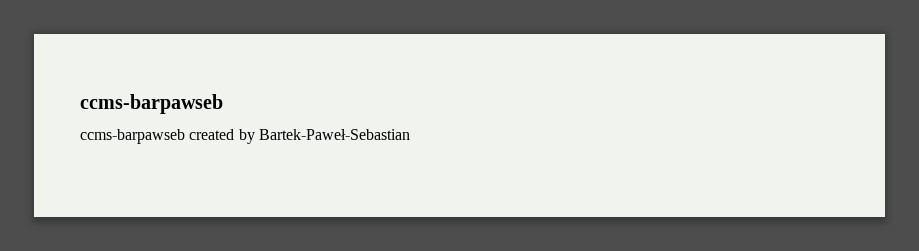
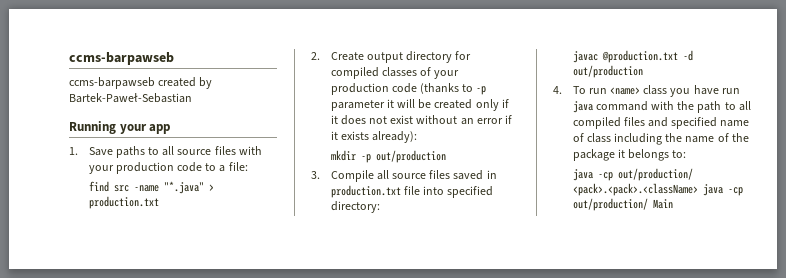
+ Running your app
+ 1. Save paths to all source files with your production code to a file:
+ find src -name "*.java" > production.txt
+ 2. Create output directory for compiled classes of your production code (thanks to -p parameter it will be created only if it does not exist without an error if it exists already):
+ mkdir -p out/production
+ 3. Compile all source files saved in production.txt file into specified directory:
+ javac @production.txt -d out/production
+ 4. To run <name> class you have run java command with the path to all compiled files and specified name of class including the name of the package it belongs to:
+ java -cp out/production/ <pack>.<pack>.<className> java -cp out/production/ Main

